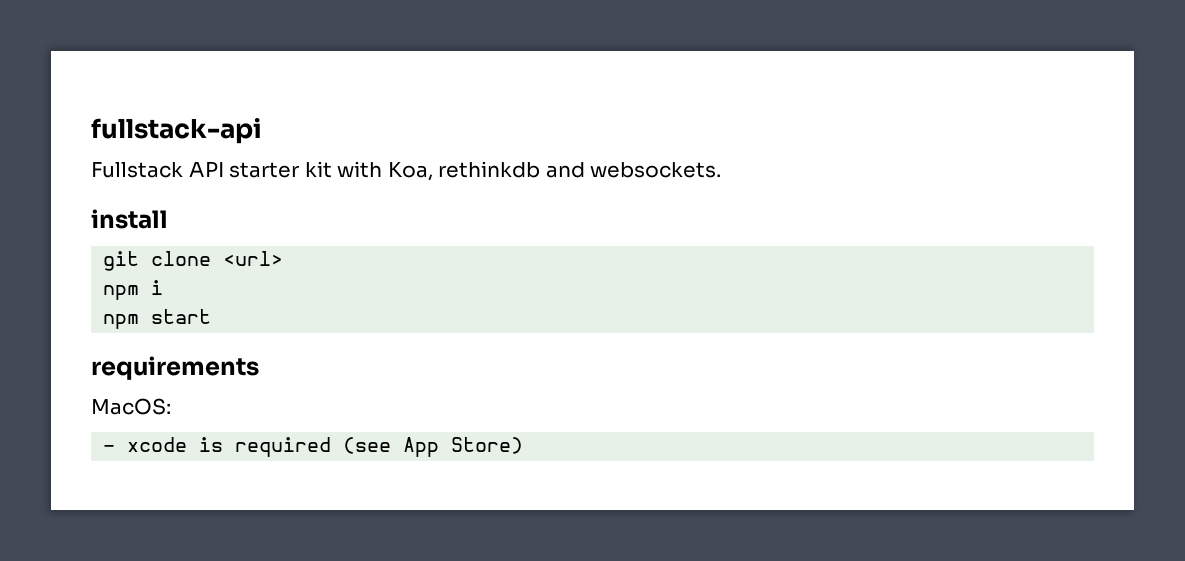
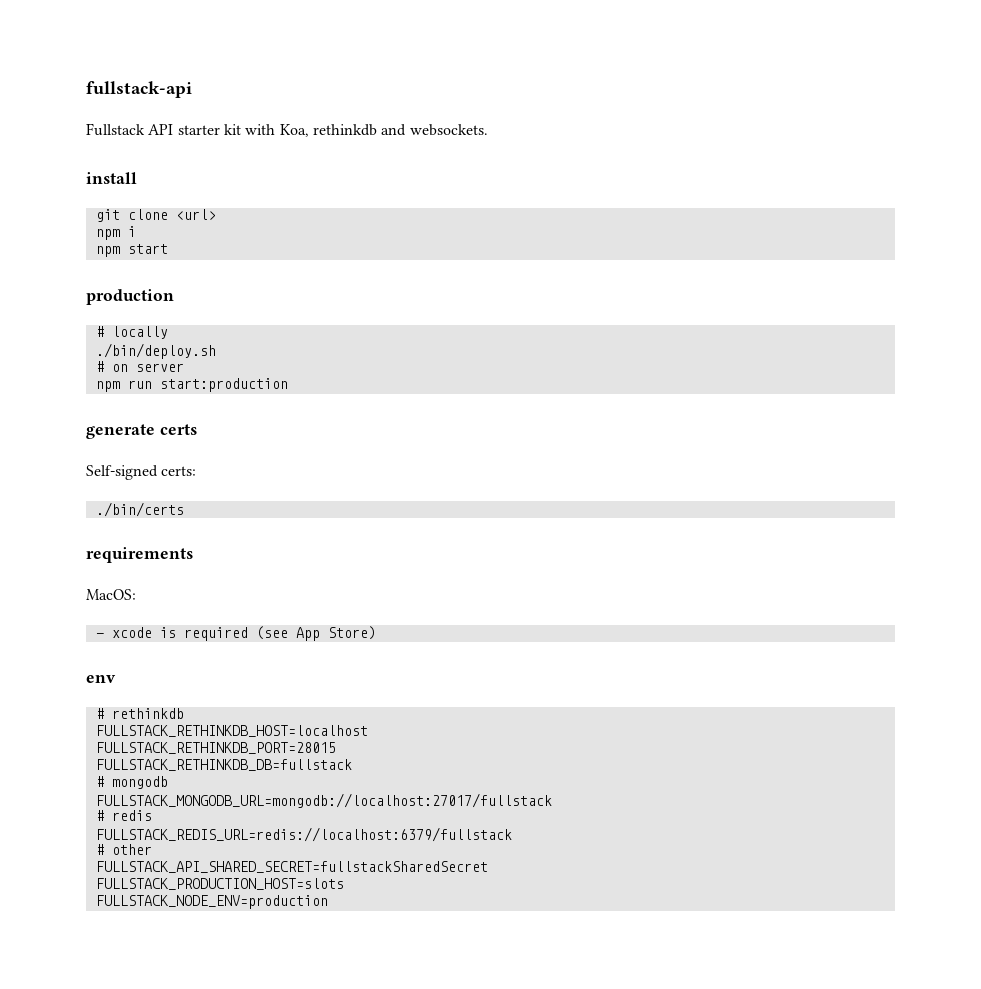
+ production
+ # locally
+ ./bin/deploy.sh
+ # on server
+ npm run start:production
+ generate certs
+ Self-signed certs:
+ ./bin/certs
+ env
+ # rethinkdb
+ FULLSTACK_RETHINKDB_HOST=localhost
+ FULLSTACK_RETHINKDB_PORT=28015
+ FULLSTACK_RETHINKDB_DB=fullstack
+ # mongodb
+ FULLSTACK_MONGODB_URL=mongodb://localhost:27017/fullstack
+ # redis
+ FULLSTACK_REDIS_URL=redis://localhost:6379/fullstack
+ # other
+ FULLSTACK_API_SHARED_SECRET=fullstackSharedSecret
+ FULLSTACK_PRODUCTION_HOST=slots
+ FULLSTACK_NODE_ENV=production

